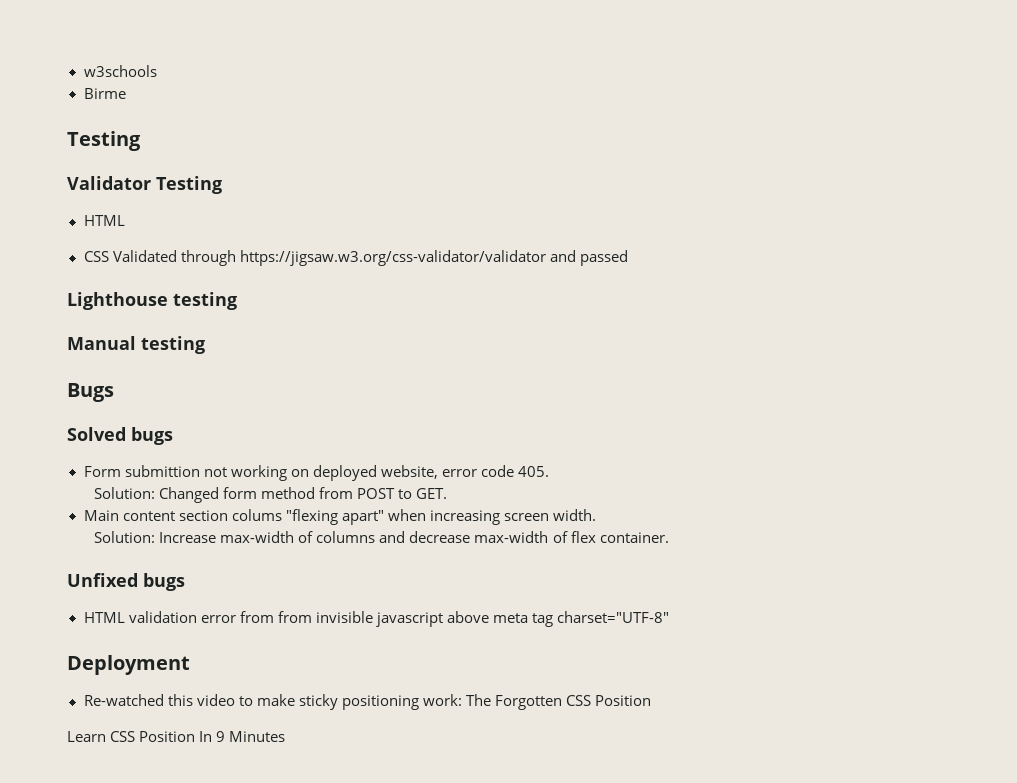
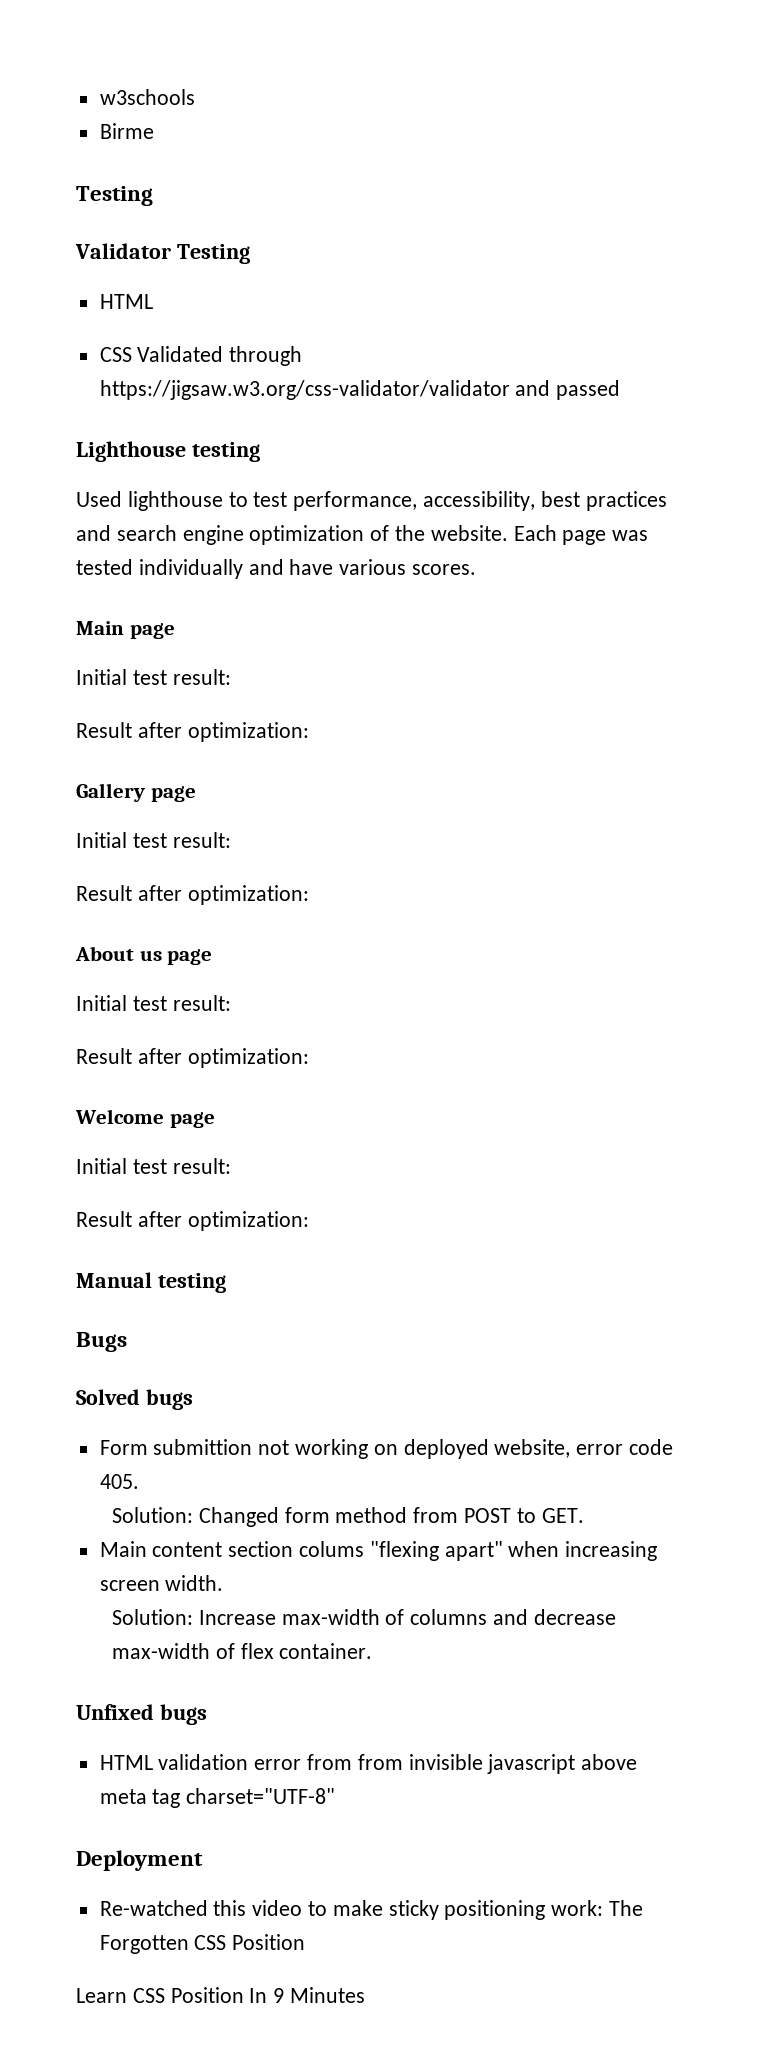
+ Used lighthouse to test performance, accessibility, best practices and search engine optimization of the website. Each page was tested individually and have various scores.
+ Main page
+ Initial test result:
+ Result after optimization:
+ Gallery page
+ Initial test result:
+ Result after optimization:
+ About us page
+ Initial test result:
+ Result after optimization:
+ Welcome page
+ Initial test result:
+ Result after optimization:

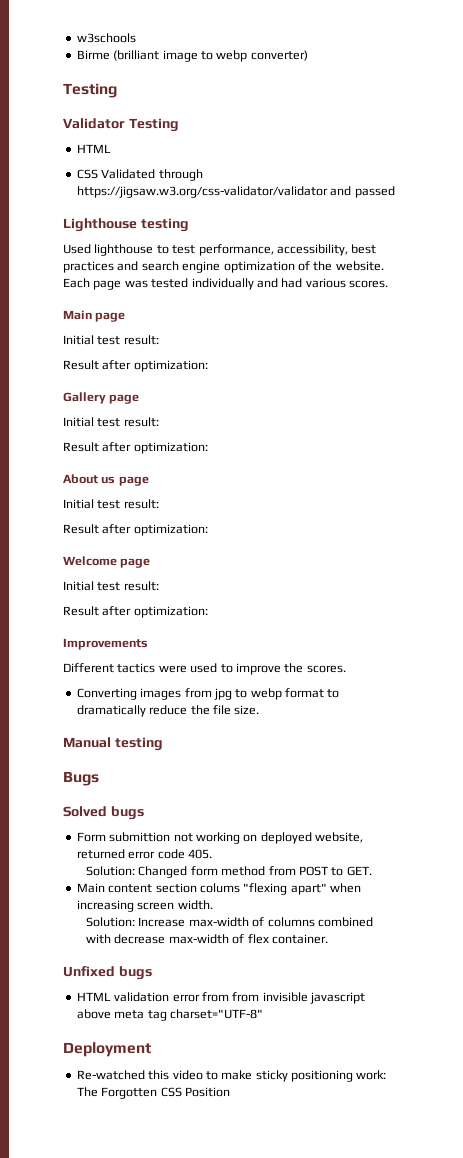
- Birme
+ Birme (brilliant image to webp converter)
- Each page was tested individually and have various scores.
+ Each page was tested individually and had various scores.
+ Improvements
+ Different tactics were used to improve the scores.
+ Converting images from jpg to webp format to dramatically reduce the file size.
- Form submittion not working on deployed website, error code 405.
+ Form submittion not working on deployed website, returned error code 405.
- Solution: Increase max-width of columns and decrease max-width of flex container.
+ Solution: Increase max-width of columns combined with decrease max-width of flex container.
- Learn CSS Position In 9 Minutes

